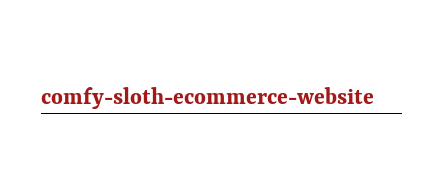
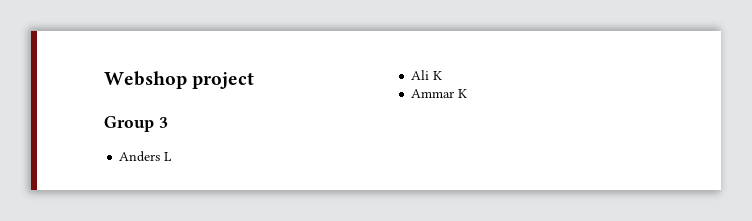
- comfy-sloth-ecommerce-website
+ Webshop project
+ Group 3
+ Anders L
+ Ali K
+ Ammar K

